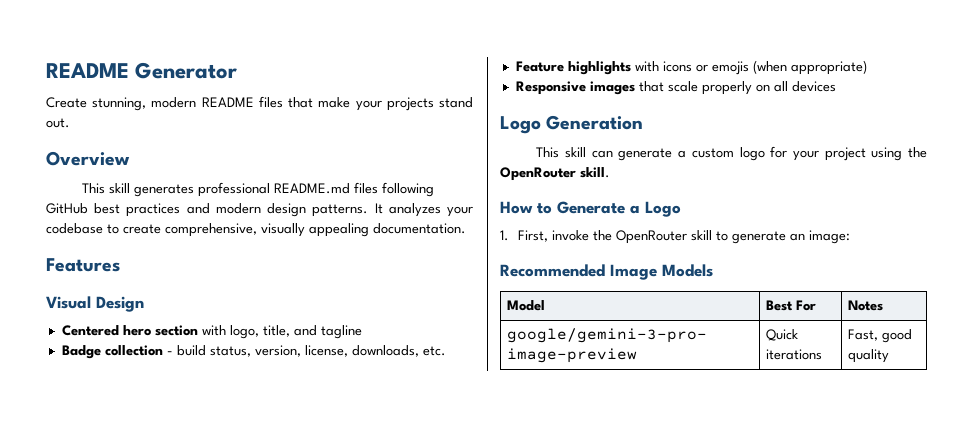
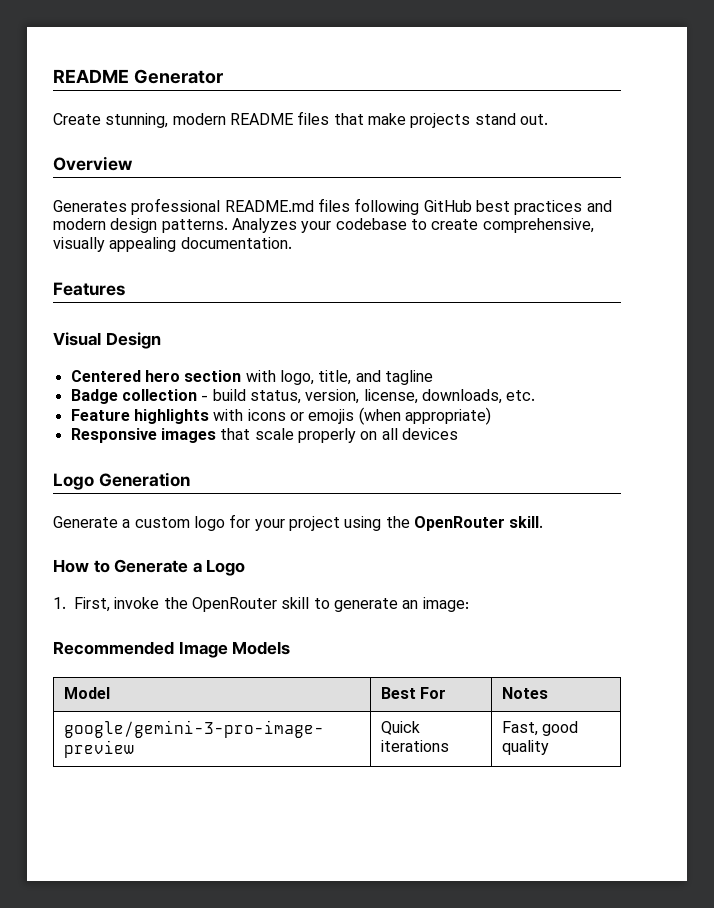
- Create stunning, modern README files that make your projects stand out.
+ Create stunning, modern README files that make projects stand out.
- This skill generates professional README.md files following GitHub best practices and modern design patterns.
+ Generates professional README.md files following GitHub best practices and modern design patterns.
- It analyzes your codebase to create comprehensive, visually appealing documentation.
+ Analyzes your codebase to create comprehensive, visually appealing documentation.
- This skill can generate a custom logo for your project using the OpenRouter skill.
+ Generate a custom logo for your project using the OpenRouter skill.

